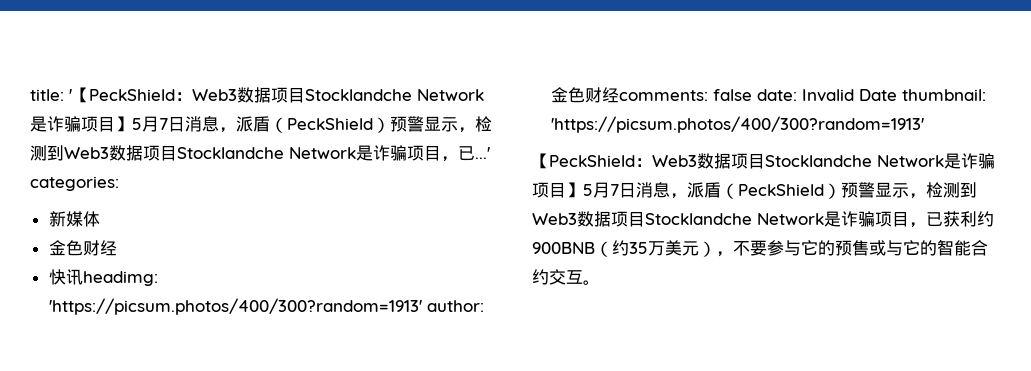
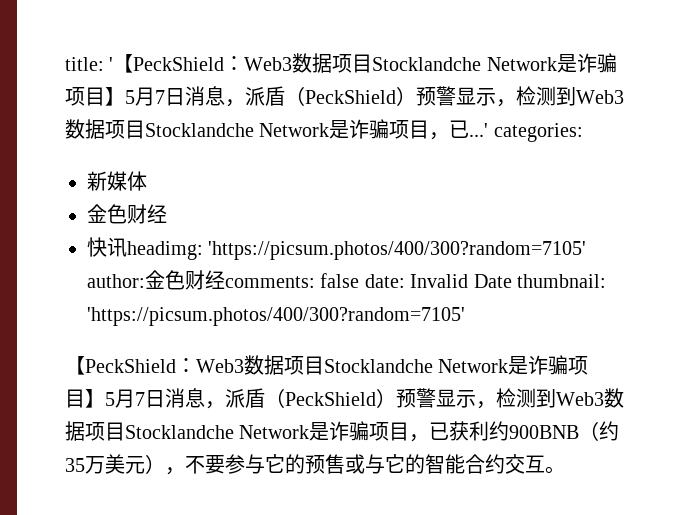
- 快讯headimg: 'https://picsum.photos/400/300?random=1913' author:金色财经comments: false date: Invalid Date thumbnail: 'https://picsum.photos/400/300?random=1913'
+ 快讯headimg: 'https://picsum.photos/400/300?random=7105' author:金色财经comments: false date: Invalid Date thumbnail: 'https://picsum.photos/400/300?random=7105'

